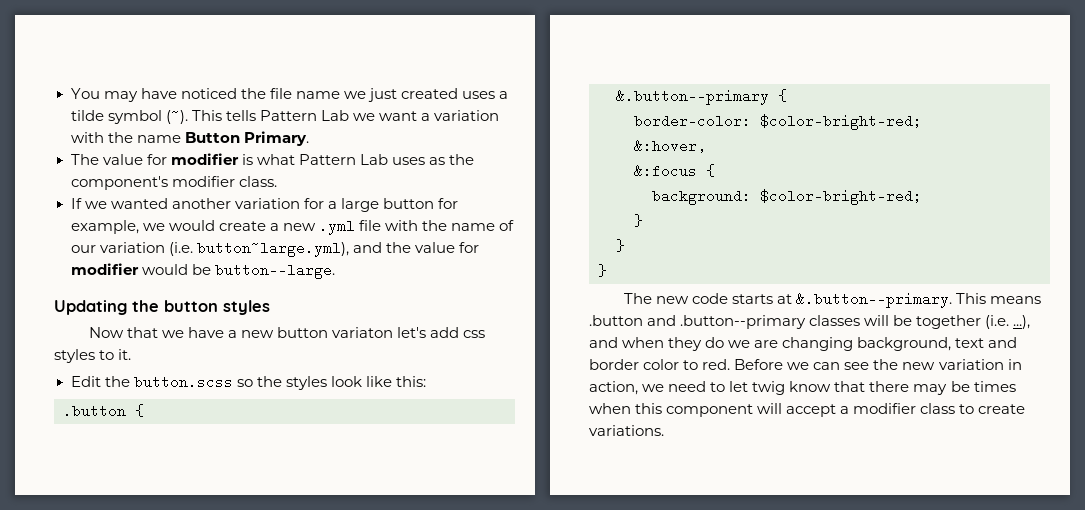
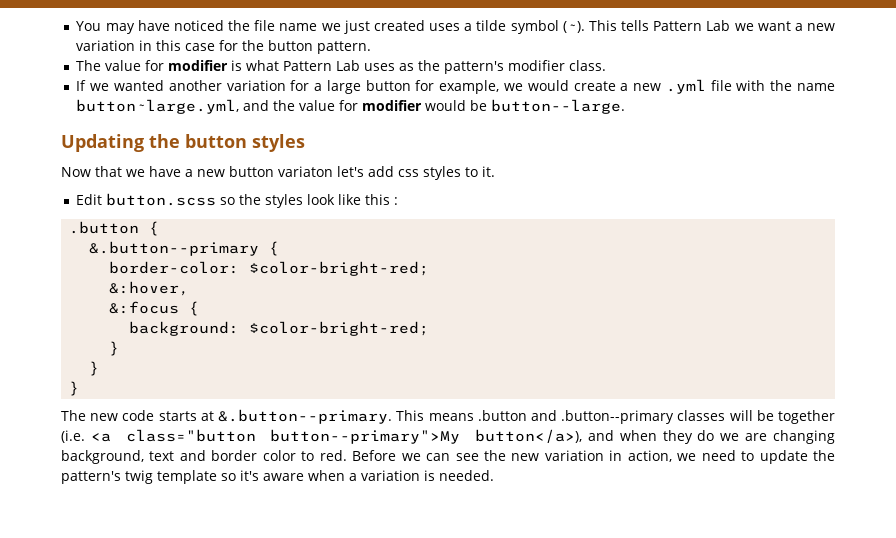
- This tells Pattern Lab we want a variation with the name Button Primary.
+ This tells Pattern Lab we want a new variation in this case for the button pattern.
- The value for modifier is what Pattern Lab uses as the component's modifier class.
+ The value for modifier is what Pattern Lab uses as the pattern's modifier class.
- If we wanted another variation for a large button for example, we would create a new .yml file with the name of our variation (i.e. button~large.yml), and the value for modifier would be button--large.
+ If we wanted another variation for a large button for example, we would create a new .yml file with the name button~large.yml, and the value for modifier would be button--large.
- Edit the button.scss so the styles look like this:
+ Edit button.scss so the styles look like this :
- The new code starts at &.button--primary. This means .button and .button--primary classes will be together (i.e. ...), and when they do we are changing background, text and border color to red.
+ The new code starts at &.button--primary. This means .button and .button--primary classes will be together (i.e. <a class="button button--primary">My button</a>), and when they do we are changing background, text and border color to red.
- Before we can see the new variation in action, we need to let twig know that there may be times when this component will accept a modifier class to create variations.
+ Before we can see the new variation in action, we need to update the pattern's twig template so it's aware when a variation is needed.

